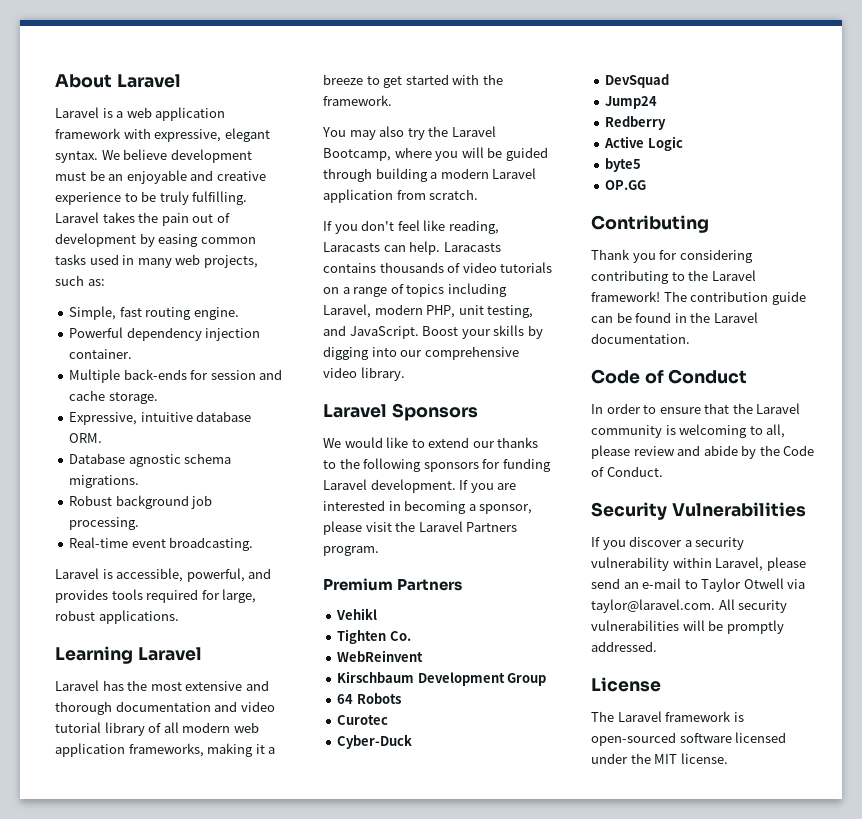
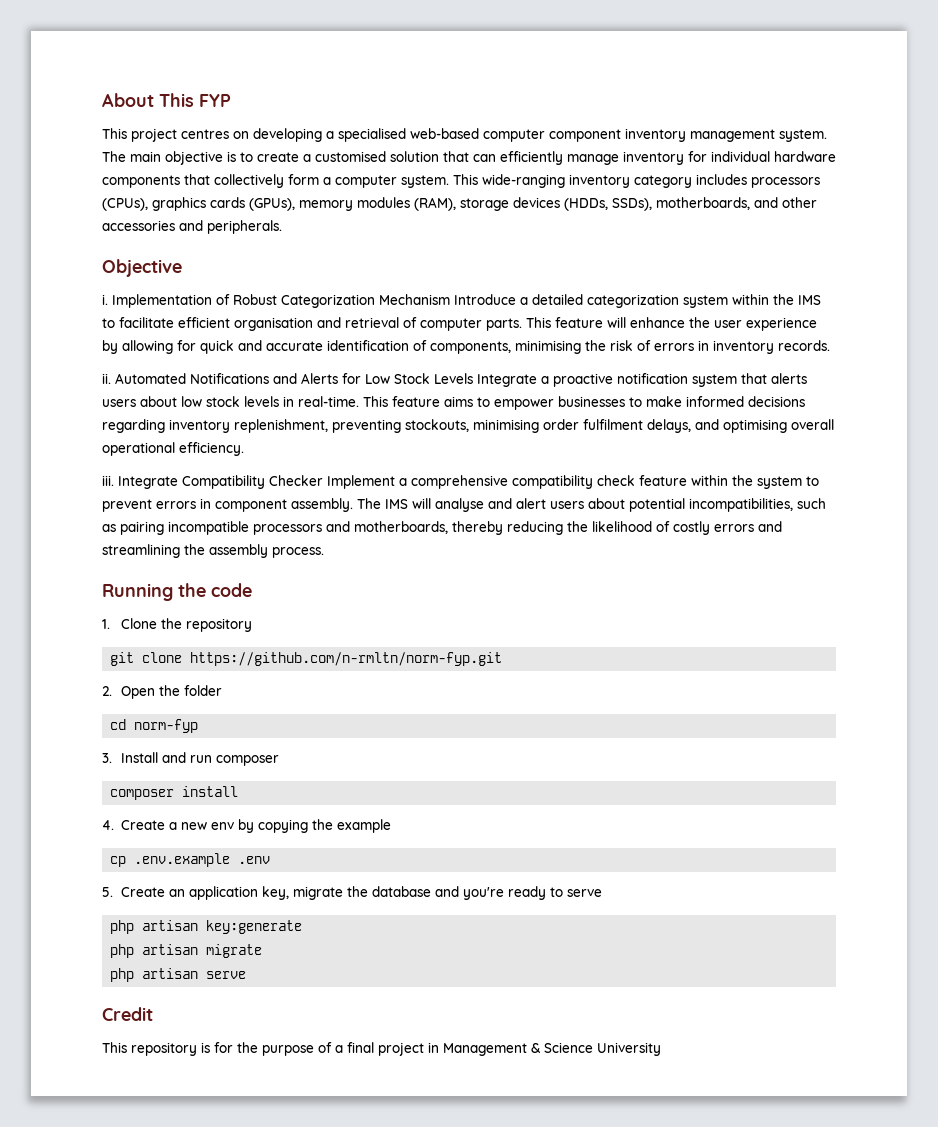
- About Laravel
- Laravel is a web application framework with expressive, elegant syntax. We believe development must be an enjoyable and creative experience to be truly fulfilling. Laravel takes the pain out of development by easing common tasks used in many web projects, such as:
- Simple, fast routing engine.
- Powerful dependency injection container.
- Multiple back-ends for session and cache storage.
- Expressive, intuitive database ORM.
- Database agnostic schema migrations.
- Robust background job processing.
- Real-time event broadcasting.
- Laravel is accessible, powerful, and provides tools required for large, robust applications.
- Learning Laravel
- Laravel has the most extensive and thorough documentation and video tutorial library of all modern web application frameworks, making it a breeze to get started with the framework.
- You may also try the Laravel Bootcamp, where you will be guided through building a modern Laravel application from scratch.
- If you don't feel like reading, Laracasts can help. Laracasts contains thousands of video tutorials on a range of topics including Laravel, modern PHP, unit testing, and JavaScript. Boost your skills by digging into our comprehensive video library.
- Laravel Sponsors
- We would like to extend our thanks to the following sponsors for funding Laravel development. If you are interested in becoming a sponsor, please visit the Laravel Partners program.
- Premium Partners
- Vehikl
- Tighten Co.
- WebReinvent
- Kirschbaum Development Group
- 64 Robots
- Curotec
- Cyber-Duck
- DevSquad
- Jump24
- Redberry
- Active Logic
- byte5
- OP.GG
- Contributing
- Thank you for considering contributing to the Laravel framework! The contribution guide can be found in the Laravel documentation.
- Code of Conduct
- In order to ensure that the Laravel community is welcoming to all, please review and abide by the Code of Conduct.
- Security Vulnerabilities
- If you discover a security vulnerability within Laravel, please send an e-mail to Taylor Otwell via taylor@laravel.com. All security vulnerabilities will be promptly addressed.
- License
- The Laravel framework is open-sourced software licensed under the MIT license.
+ About This FYP
+ This project centres on developing a specialised web-based computer component inventory management system. The main objective is to create a customised solution that can efficiently manage inventory for individual hardware components that collectively form a computer system. This wide-ranging inventory category includes processors (CPUs), graphics cards (GPUs), memory modules (RAM), storage devices (HDDs, SSDs), motherboards, and other accessories and peripherals.
+ Objective
+ i. Implementation of Robust Categorization Mechanism Introduce a detailed categorization system within the IMS to facilitate efficient organisation and retrieval of computer parts. This feature will enhance the user experience by allowing for quick and accurate identification of components, minimising the risk of errors in inventory records.
+ ii. Automated Notifications and Alerts for Low Stock Levels Integrate a proactive notification system that alerts users about low stock levels in real-time. This feature aims to empower businesses to make informed decisions regarding inventory replenishment, preventing stockouts, minimising order fulfilment delays, and optimising overall operational efficiency.
+ iii. Integrate Compatibility Checker Implement a comprehensive compatibility check feature within the system to prevent errors in component assembly. The IMS will analyse and alert users about potential incompatibilities, such as pairing incompatible processors and motherboards, thereby reducing the likelihood of costly errors and streamlining the assembly process.
+ Running the code
+ 1. Clone the repository
+ git clone https://github.com/n-rmltn/norm-fyp.git
+ 2. Open the folder
+ cd norm-fyp
+ 3. Install and run composer
+ composer install
+ 4. Create a new env by copying the example
+ cp .env.example .env
+ 5. Create an application key, migrate the database and you're ready to serve
+ php artisan key:generate
+ php artisan migrate
+ php artisan serve
+ Credit
+ This repository is for the purpose of a final project in Management & Science University

